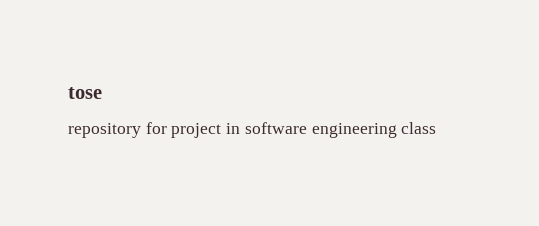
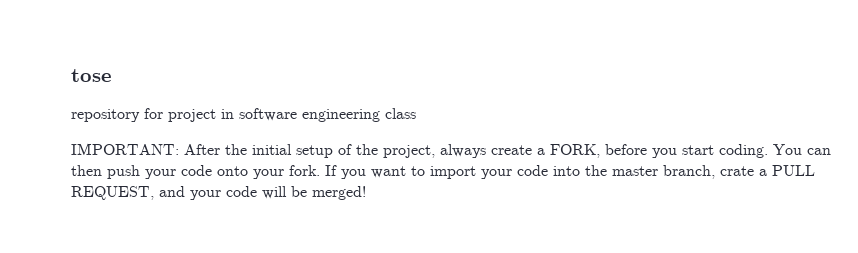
+ IMPORTANT: After the initial setup of the project, always create a FORK, before you start coding. You can then push your code onto your fork. If you want to import your code into the master branch, crate a PULL REQUEST, and your code will be merged!

